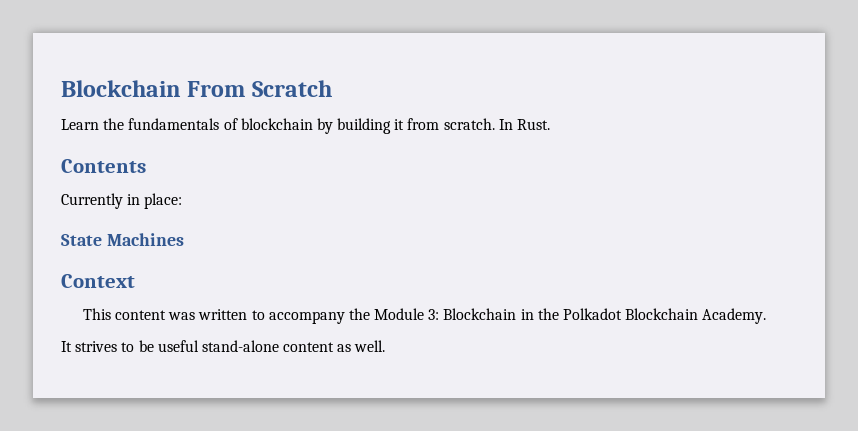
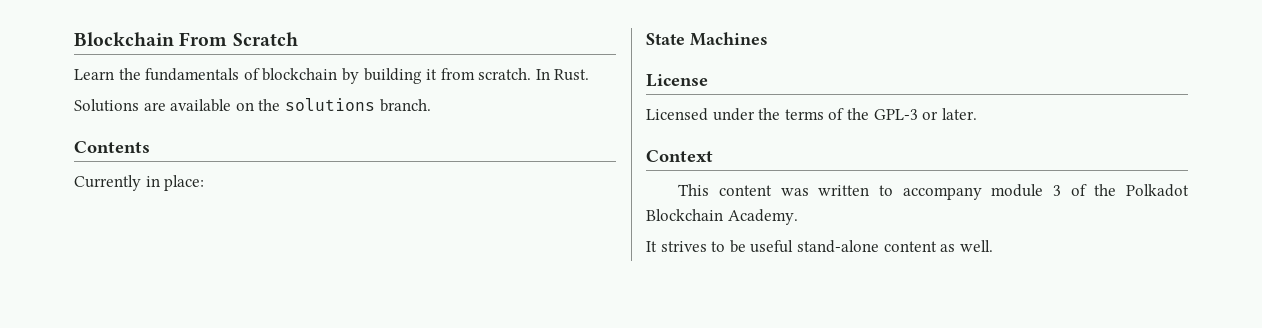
+ Solutions are available on the solutions branch.
+ License
+ Licensed under the terms of the GPL-3 or later.
- This content was written to accompany the Module 3: Blockchain in the Polkadot Blockchain Academy.
+ This content was written to accompany module 3 of the Polkadot Blockchain Academy.

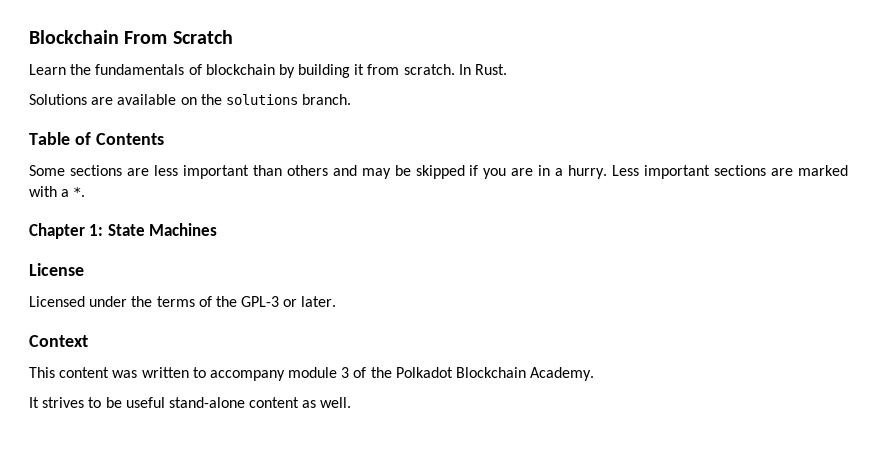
- Contents
+ Table of Contents
- Currently in place:
- State Machines
+ Some sections are less important than others and may be skipped if you are in a hurry. Less important sections are marked with a *.
+ Chapter 1: State Machines

